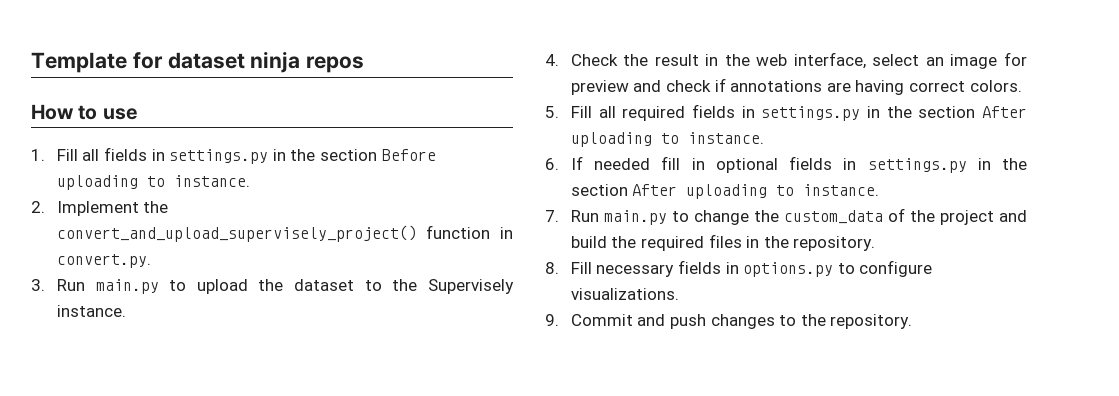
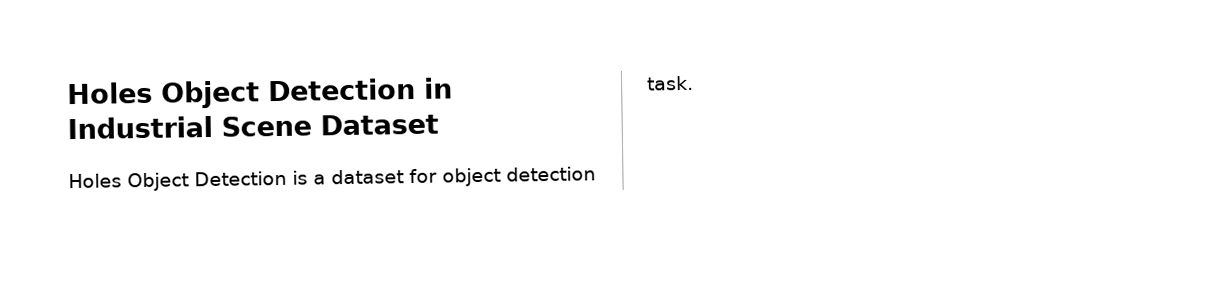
- Template for dataset ninja repos
- How to use
- 1. Fill all fields in settings.py in the section Before uploading to instance.
- 2. Implement the convert_and_upload_supervisely_project() function in convert.py.
- 3. Run main.py to upload the dataset to the Supervisely instance.
- 4. Check the result in the web interface, select an image for preview and check if annotations are having correct colors.
- 5. Fill all required fields in settings.py in the section After uploading to instance.
- 6. If needed fill in optional fields in settings.py in the section After uploading to instance.
- 7. Run main.py to change the custom_data of the project and build the required files in the repository.
- 8. Fill necessary fields in options.py to configure visualizations.
- 9. Commit and push changes to the repository.
+ Holes Object Detection in Industrial Scene Dataset
+ Holes Object Detection is a dataset for object detection task.

